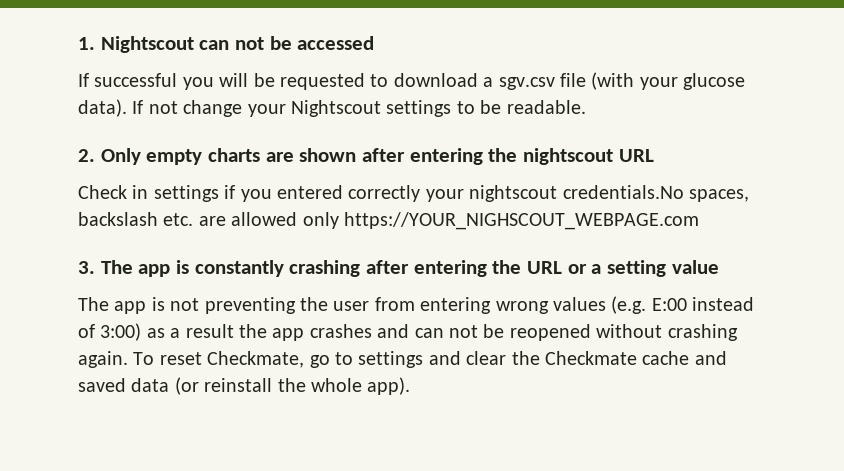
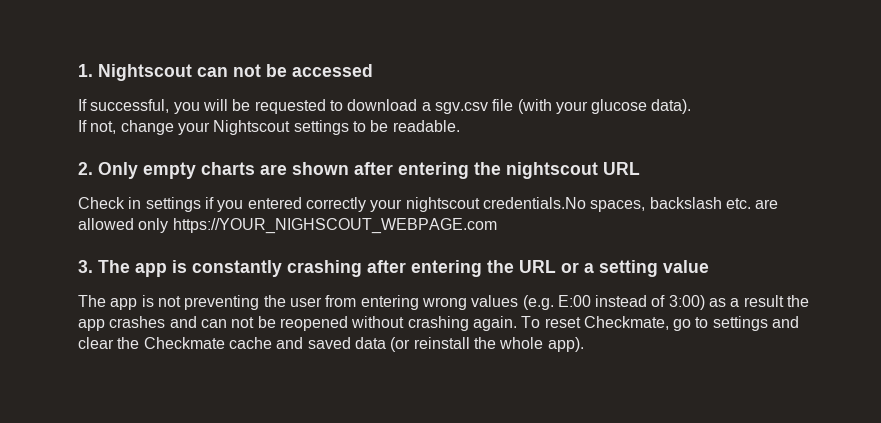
- If successful you will be requested to download a sgv.csv file (with your glucose data). If not change your Nightscout settings to be readable.
+ If successful, you will be requested to download a sgv.csv file (with your glucose data).
+ If not, change your Nightscout settings to be readable.

